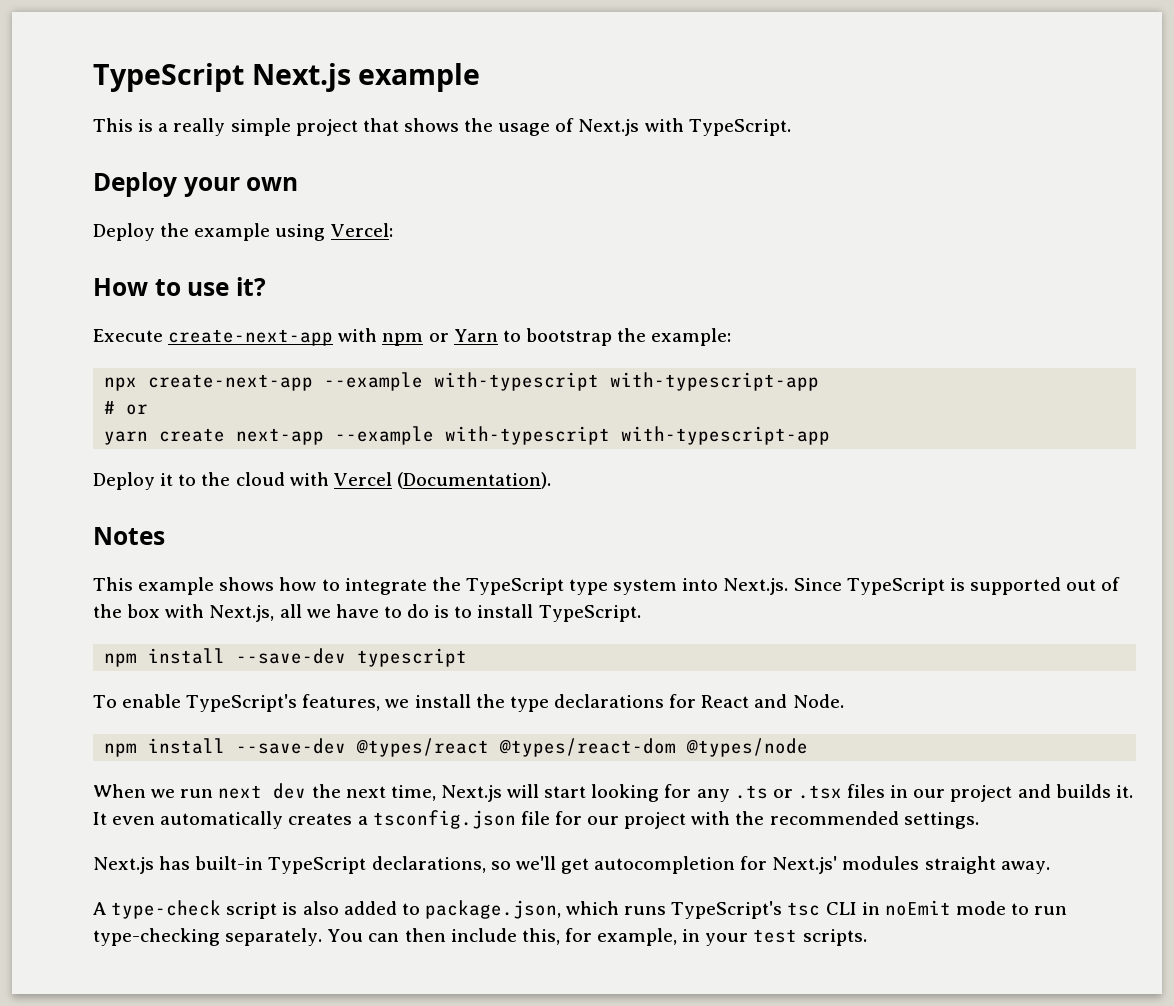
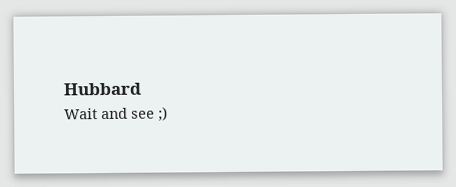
- TypeScript Next.js example
- This is a really simple project that shows the usage of Next.js with TypeScript.
- Deploy your own
- Deploy the example using Vercel:
- How to use it?
- Execute create-next-app with npm or Yarn to bootstrap the example:
- npx create-next-app --example with-typescript with-typescript-app
- # or
- yarn create next-app --example with-typescript with-typescript-app
- Deploy it to the cloud with Vercel (Documentation).
- Notes
- This example shows how to integrate the TypeScript type system into Next.js. Since TypeScript is supported out of the box with Next.js, all we have to do is to install TypeScript.
- npm install --save-dev typescript
- To enable TypeScript's features, we install the type declarations for React and Node.
- npm install --save-dev @types/react @types/react-dom @types/node
- When we run next dev the next time, Next.js will start looking for any .ts or .tsx files in our project and builds it. It even automatically creates a tsconfig.json file for our project with the recommended settings.
- Next.js has built-in TypeScript declarations, so we'll get autocompletion for Next.js' modules straight away.
- A type-check script is also added to package.json, which runs TypeScript's tsc CLI in noEmit mode to run type-checking separately. You can then include this, for example, in your test scripts.
+ Hubbard
+ Wait and see ;)

